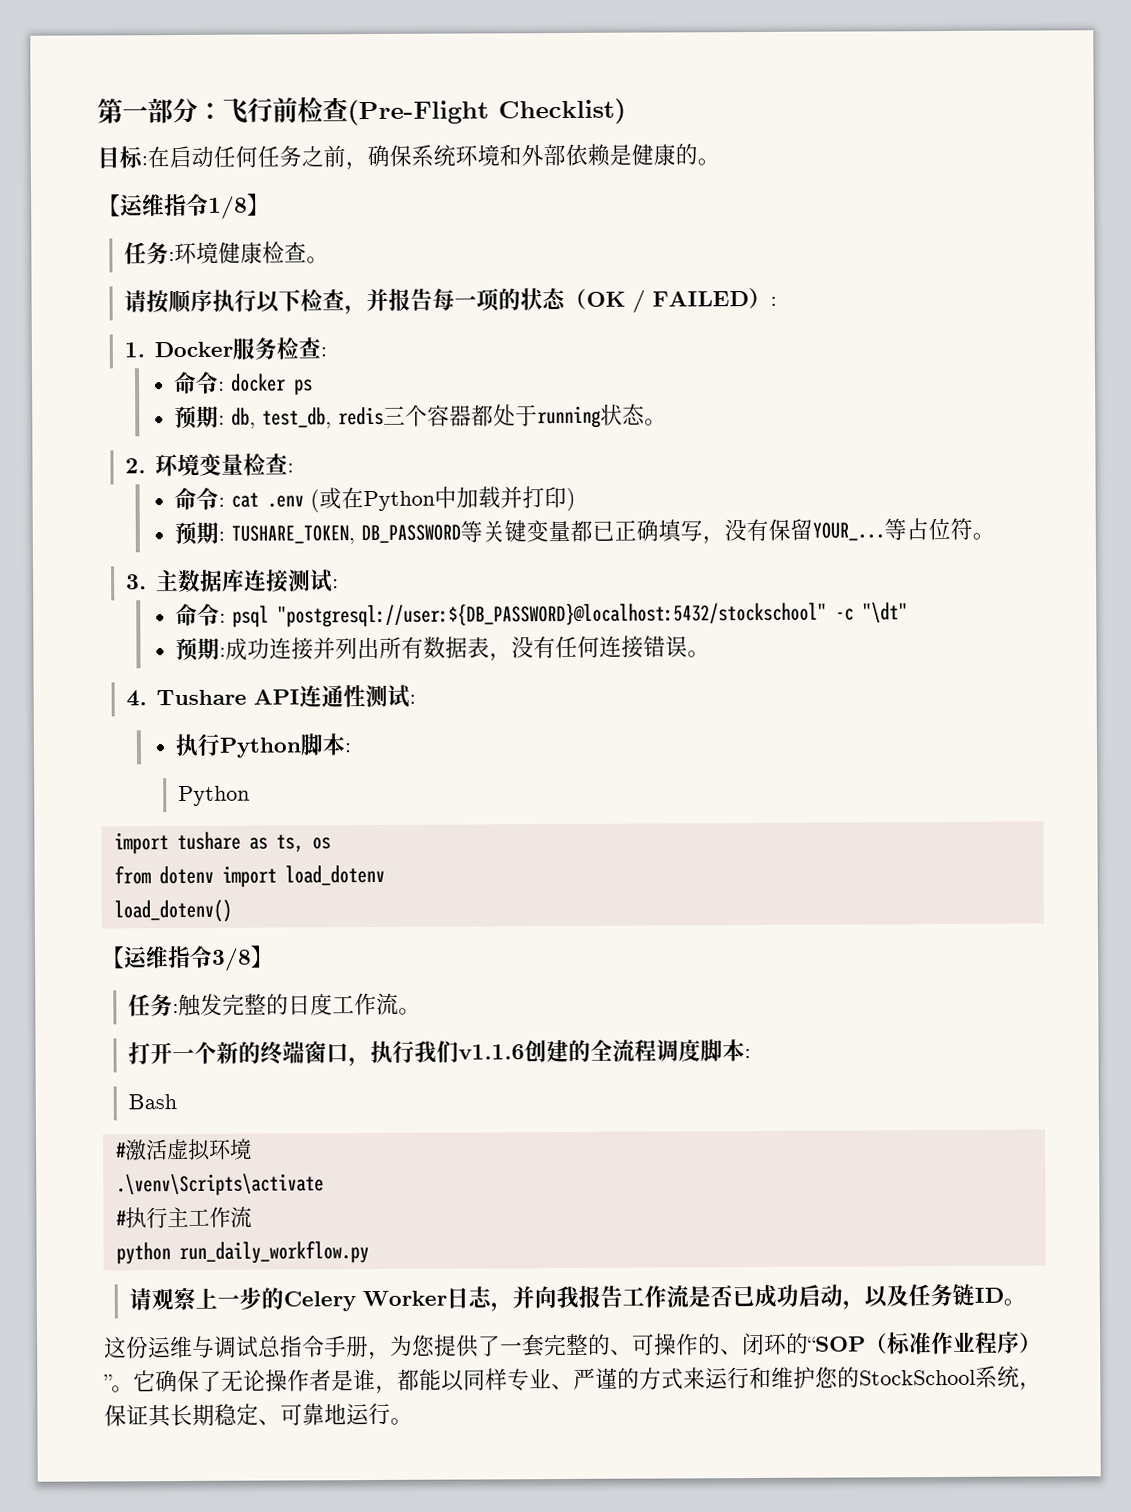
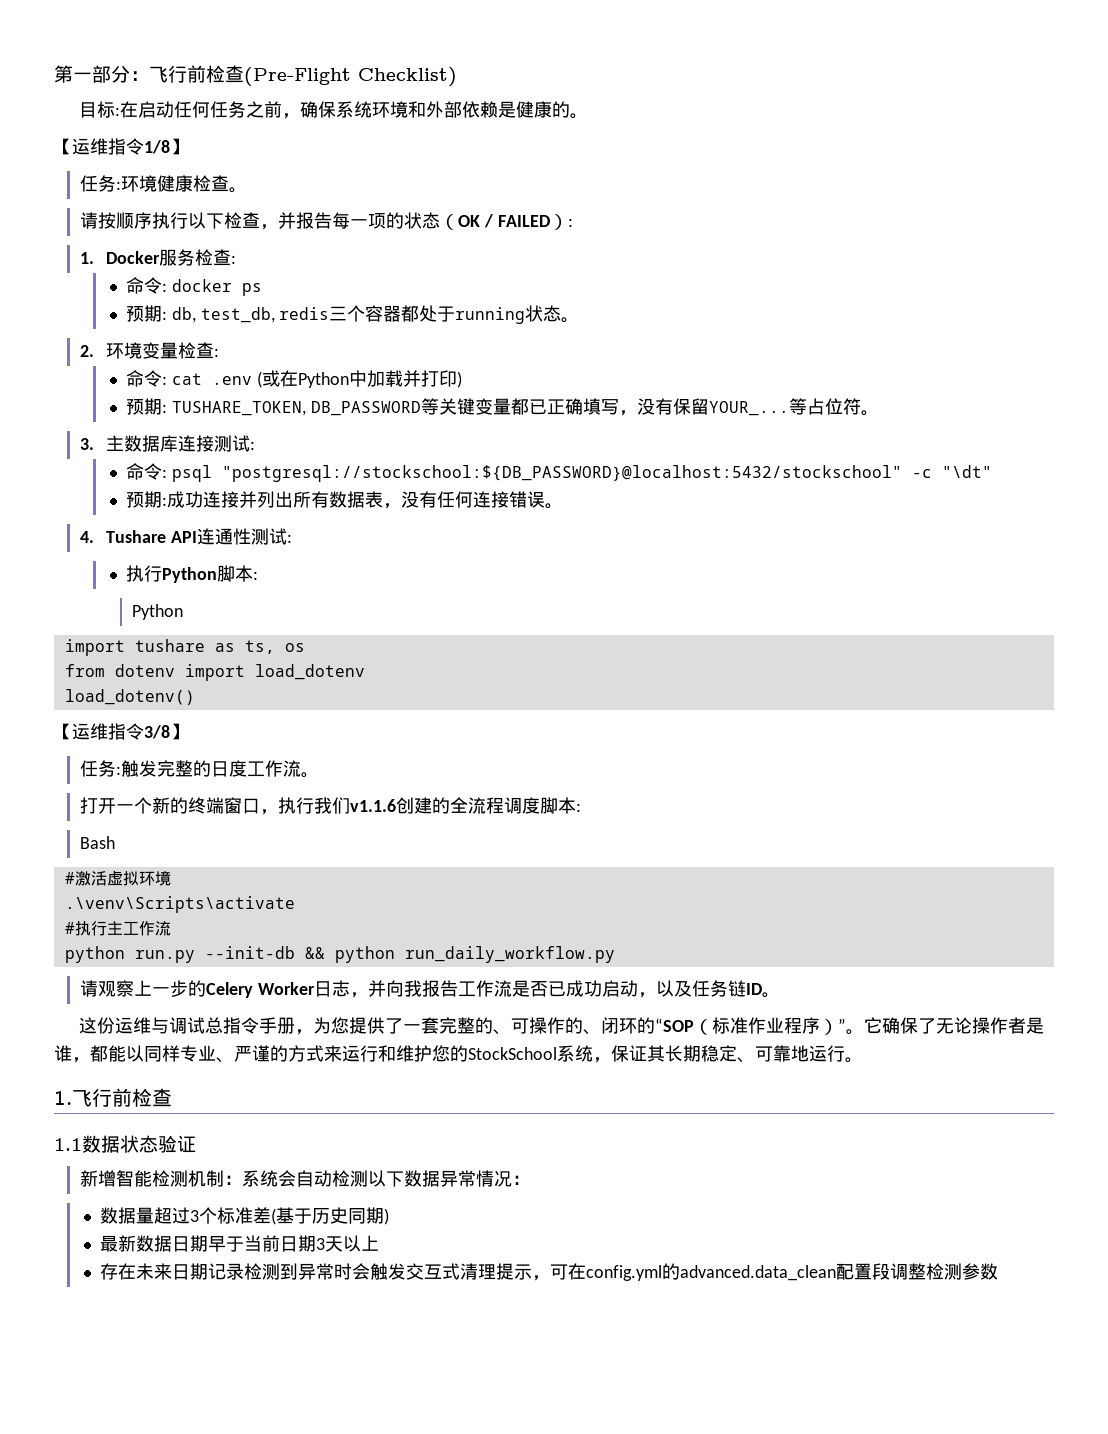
- 命令: psql "postgresql://user:${DB_PASSWORD}@localhost:5432/stockschool" -c "\dt"
+ 命令: psql "postgresql://stockschool:${DB_PASSWORD}@localhost:5432/stockschool" -c "\dt"
- python run_daily_workflow.py
+ python run.py --init-db && python run_daily_workflow.py
+ 1.飞行前检查
+ 1.1数据状态验证
+ 新增智能检测机制：系统会自动检测以下数据异常情况：
+ 数据量超过3个标准差(基于历史同期)
+ 最新数据日期早于当前日期3天以上
+ 存在未来日期记录检测到异常时会触发交互式清理提示，可在config.yml的advanced.data_clean配置段调整检测参数

